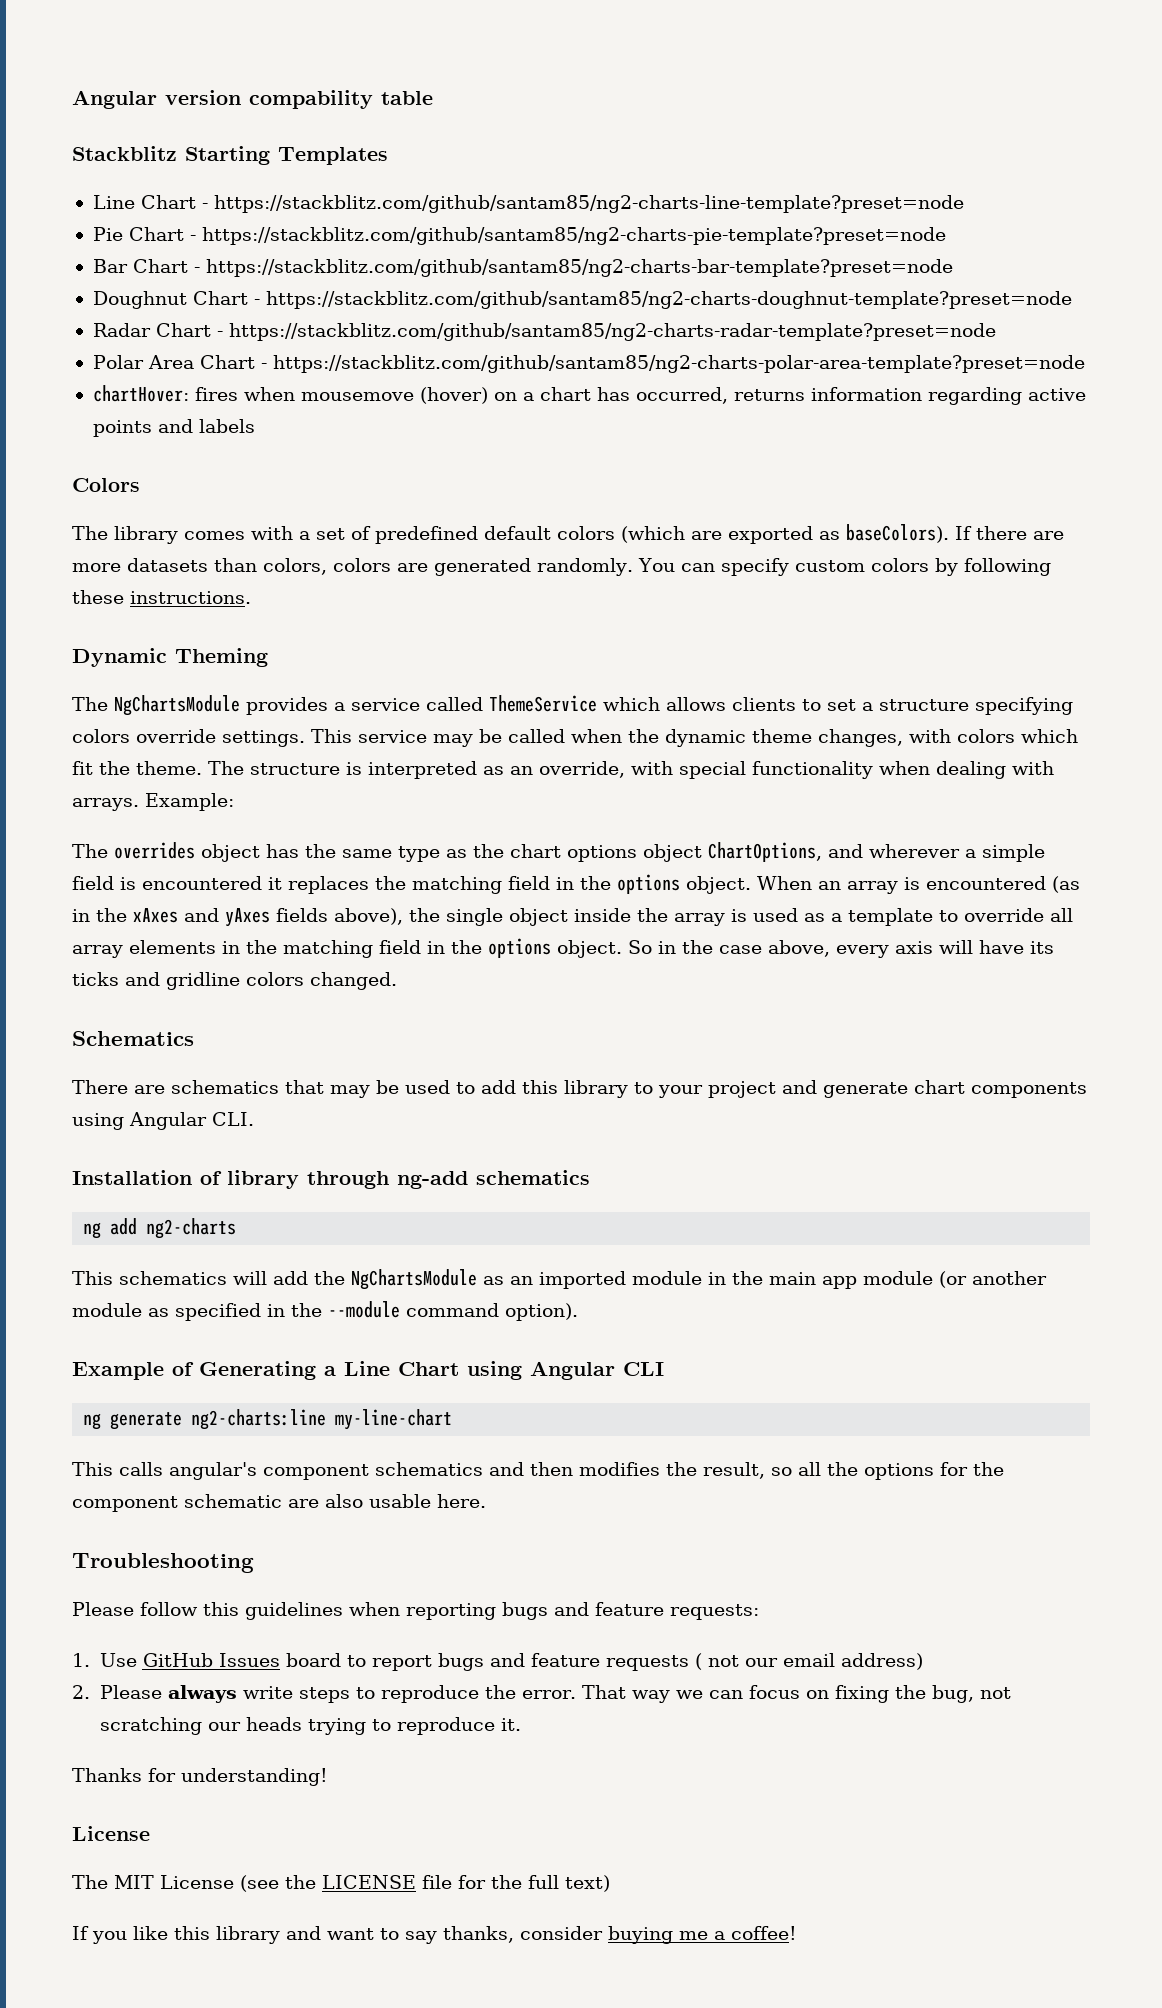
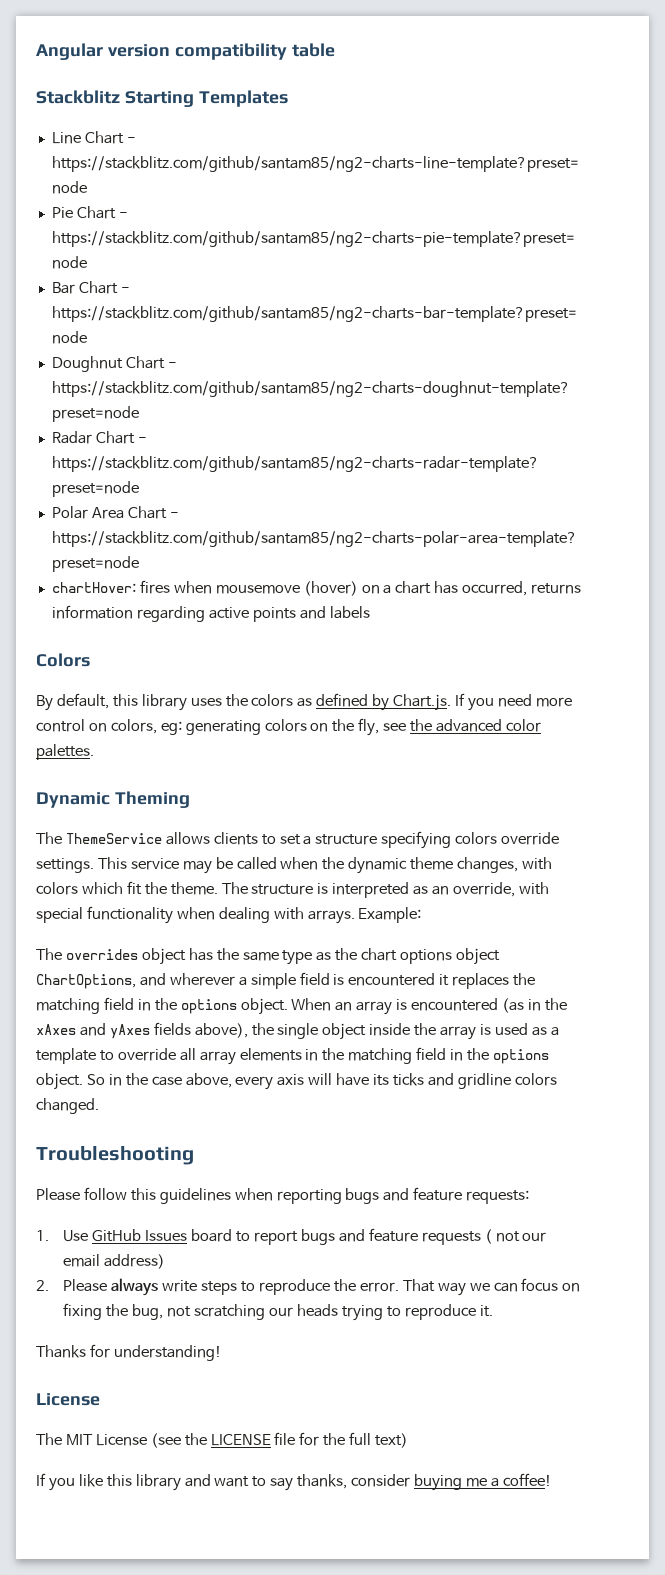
- Angular version compability table
+ Angular version compatibility table
- The library comes with a set of predefined default colors (which are exported as baseColors). If there are more datasets than colors, colors are generated randomly. You can specify custom colors by following these instructions.
+ By default, this library uses the colors as defined by Chart.js. If you need more control on colors, eg: generating colors on the fly, see the advanced color palettes.
  Dynamic Theming
- The NgChartsModule provides a service called ThemeService which allows clients to set a structure specifying colors override settings.
+ The ThemeService allows clients to set a structure specifying colors override settings.
- Schematics
- There are schematics that may be used to add this library to your project and generate chart components using Angular CLI.
- Installation of library through ng-add schematics
- ng add ng2-charts
- This schematics will add the NgChartsModule as an imported module in the main app module (or another module as specified in the --module command option).
- Example of Generating a Line Chart using Angular CLI
- ng generate ng2-charts:line my-line-chart
- This calls angular's component schematics and then modifies the result, so all the options for the component schematic are also usable here.

